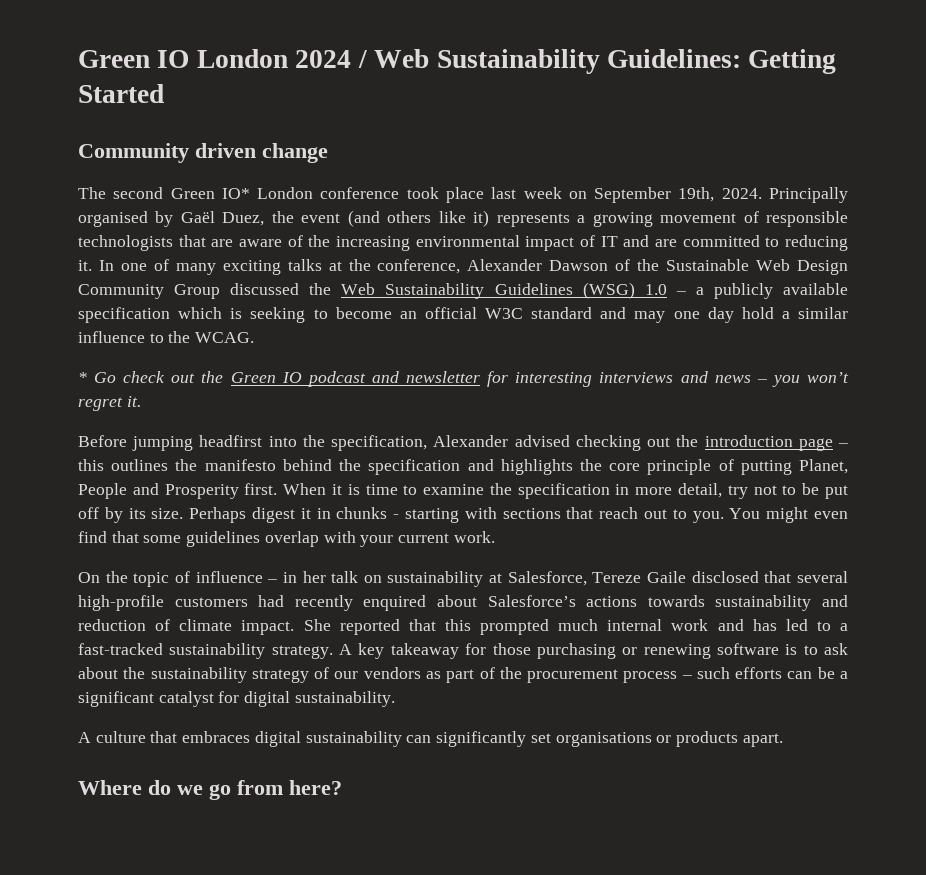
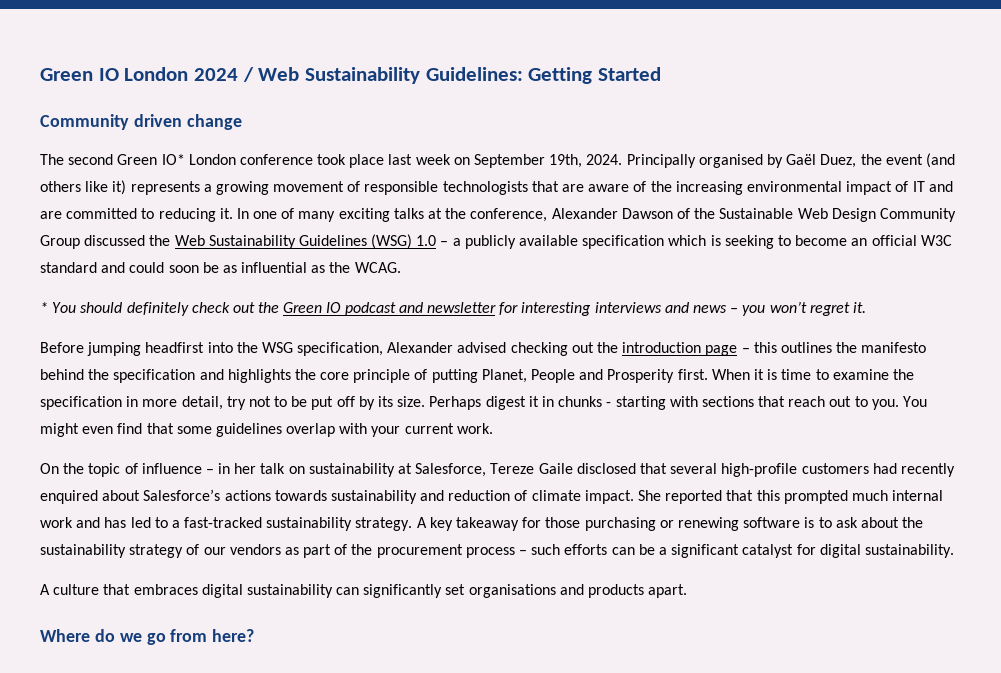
- In one of many exciting talks at the conference, Alexander Dawson of the Sustainable Web Design Community Group discussed the Web Sustainability Guidelines (WSG) 1.0 – a publicly available specification which is seeking to become an official W3C standard and may one day hold a similar influence to the WCAG.
+ In one of many exciting talks at the conference, Alexander Dawson of the Sustainable Web Design Community Group discussed the Web Sustainability Guidelines (WSG) 1.0 – a publicly available specification which is seeking to become an official W3C standard and could soon be as influential as the WCAG.
- * Go check out the Green IO podcast and newsletter for interesting interviews and news – you won’t regret it.
+ * You should definitely check out the Green IO podcast and newsletter for interesting interviews and news – you won’t regret it.
- Before jumping headfirst into the specification, Alexander advised checking out the introduction page – this outlines the manifesto behind the specification and highlights the core principle of putting Planet, People and Prosperity first.
+ Before jumping headfirst into the WSG specification, Alexander advised checking out the introduction page – this outlines the manifesto behind the specification and highlights the core principle of putting Planet, People and Prosperity first.
- A culture that embraces digital sustainability can significantly set organisations or products apart.
+ A culture that embraces digital sustainability can significantly set organisations and products apart.

